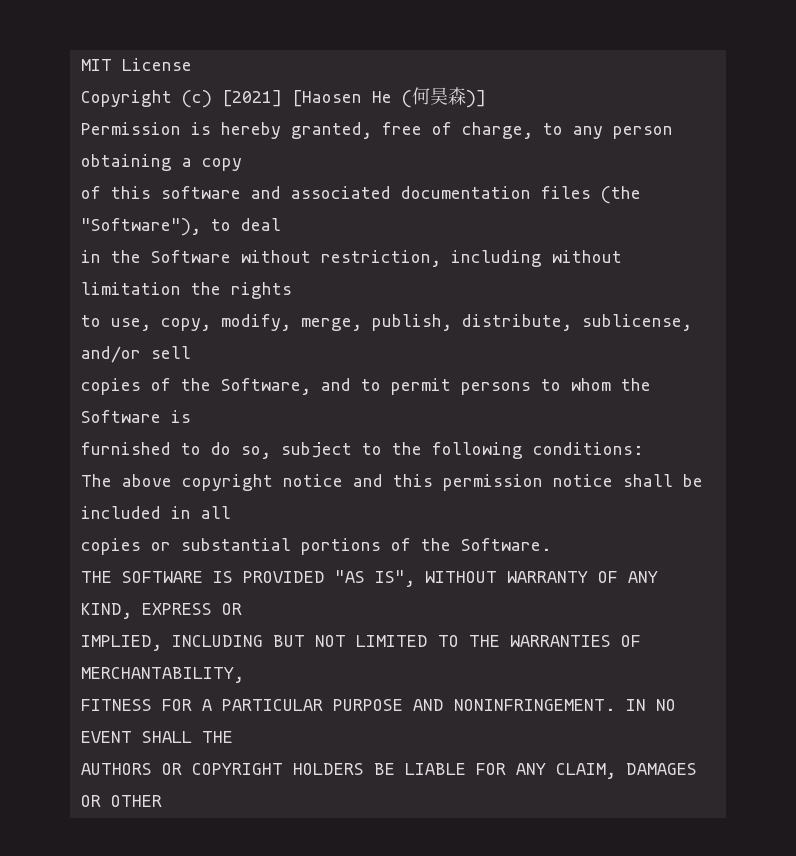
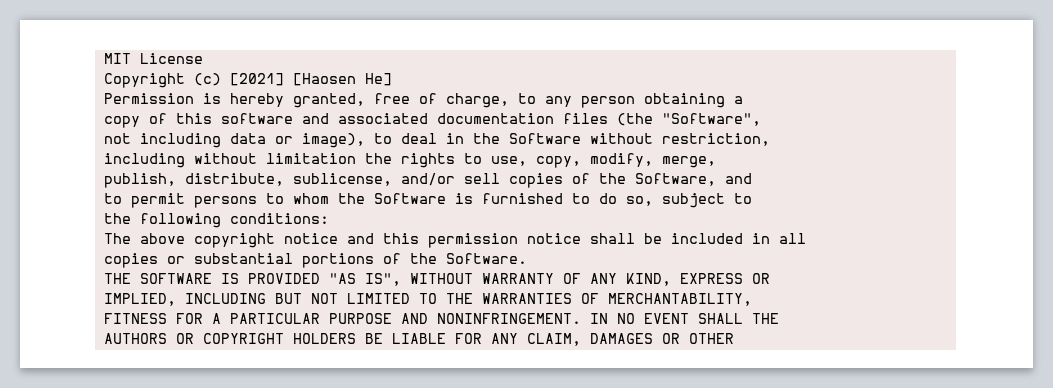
- Copyright (c) [2021] [Haosen He (何昊森)]
+ Copyright (c) [2021] [Haosen He]
- Permission is hereby granted, free of charge, to any person obtaining a copy
- of this software and associated documentation files (the "Software"), to deal
- in the Software without restriction, including without limitation the rights
- to use, copy, modify, merge, publish, distribute, sublicense, and/or sell
- copies of the Software, and to permit persons to whom the Software is
- furnished to do so, subject to the following conditions:
+ Permission is hereby granted, free of charge, to any person obtaining a
+ copy of this software and associated documentation files (the "Software",
+ not including data or image), to deal in the Software without restriction,
+ including without limitation the rights to use, copy, modify, merge,
+ publish, distribute, sublicense, and/or sell copies of the Software, and
+ to permit persons to whom the Software is furnished to do so, subject to
+ the following conditions:

